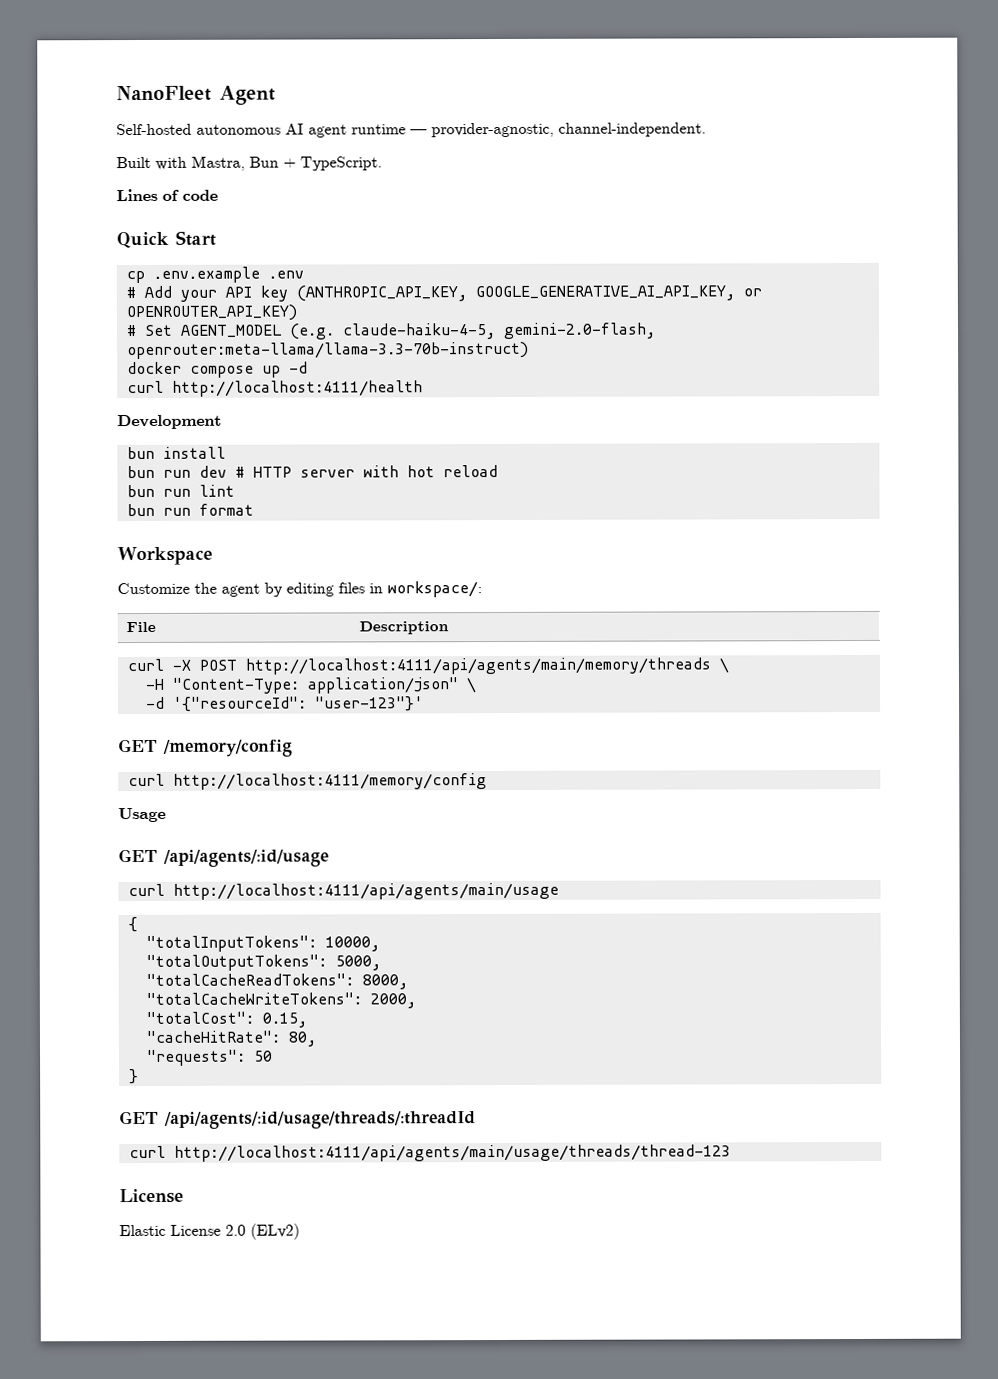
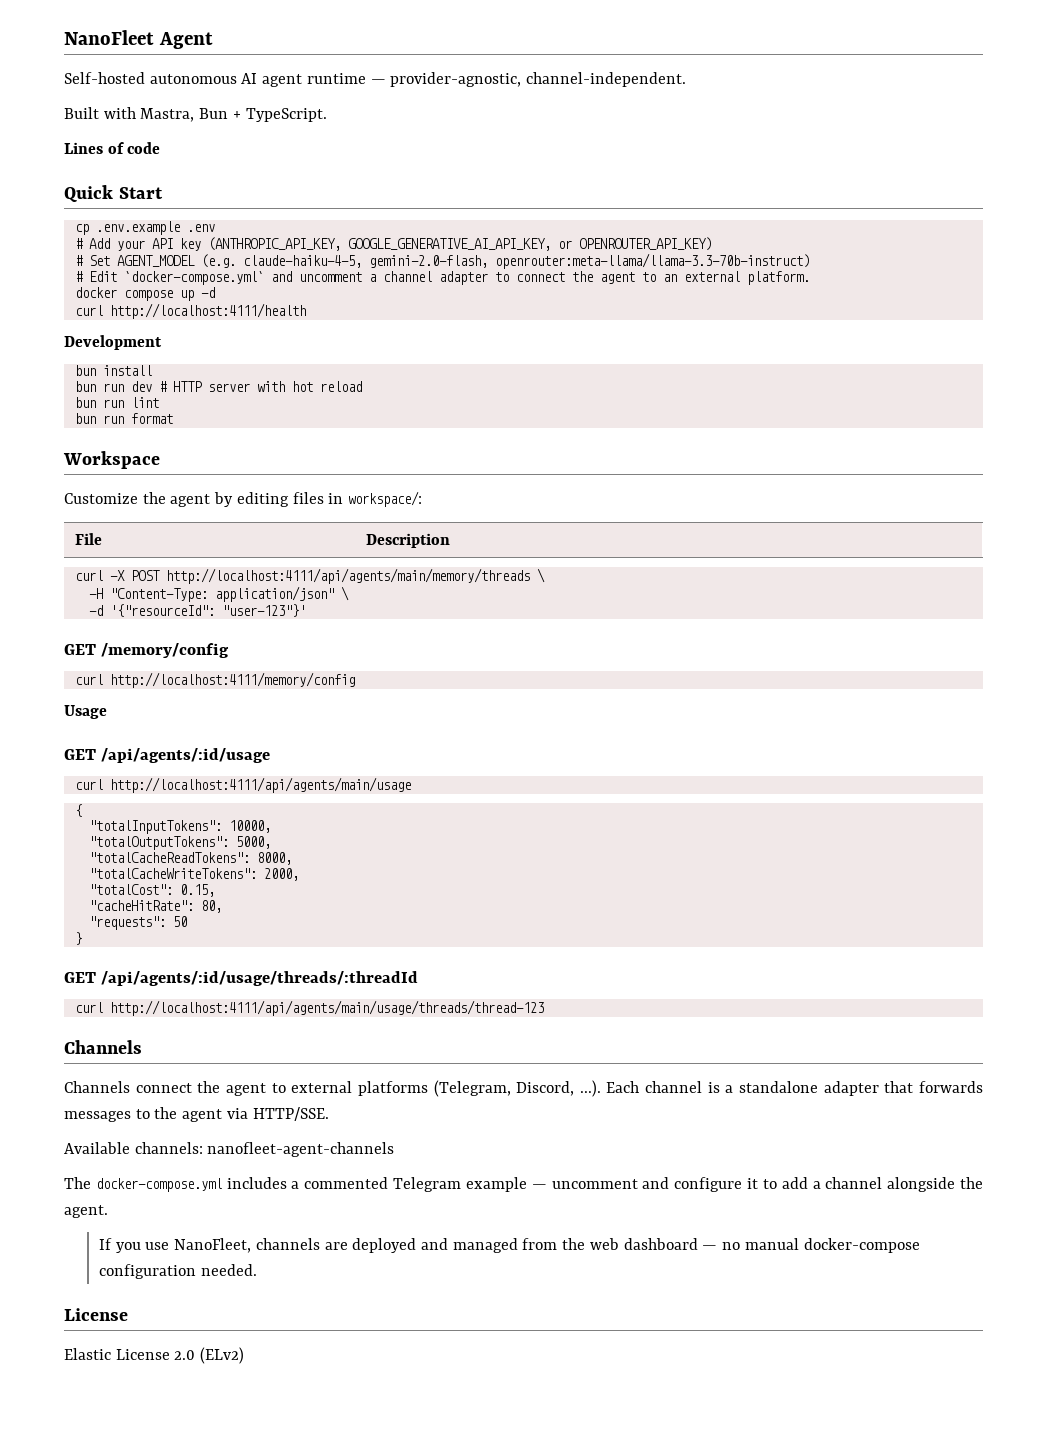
+ # Edit `docker-compose.yml` and uncomment a channel adapter to connect the agent to an external platform.
  curl http://localhost:4111/api/agents/main/usage/threads/thread-123
+ Channels
+ Channels connect the agent to external platforms (Telegram, Discord, ...). Each channel is a standalone adapter that forwards messages to the agent via HTTP/SSE.
+ Available channels: nanofleet-agent-channels
+ The docker-compose.yml includes a commented Telegram example — uncomment and configure it to add a channel alongside the agent.
+ If you use NanoFleet, channels are deployed and managed from the web dashboard — no manual docker-compose configuration needed.

